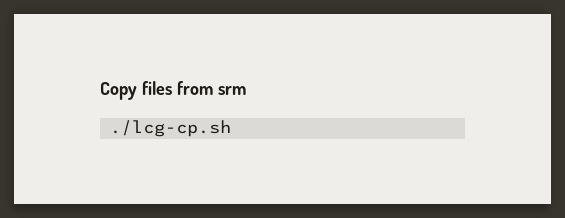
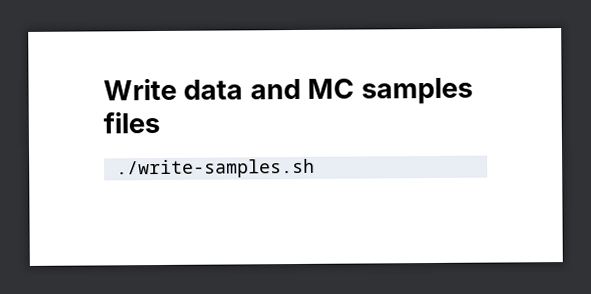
- Copy files from srm
- ./lcg-cp.sh
+ Write data and MC samples files
+ ./write-samples.sh

